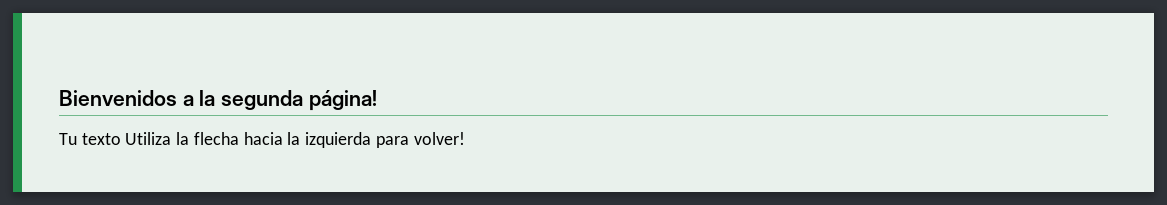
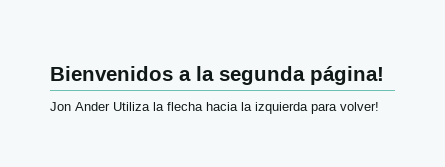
- Tu texto Utiliza la flecha hacia la izquierda para volver!
+ Jon Ander Utiliza la flecha hacia la izquierda para volver!

